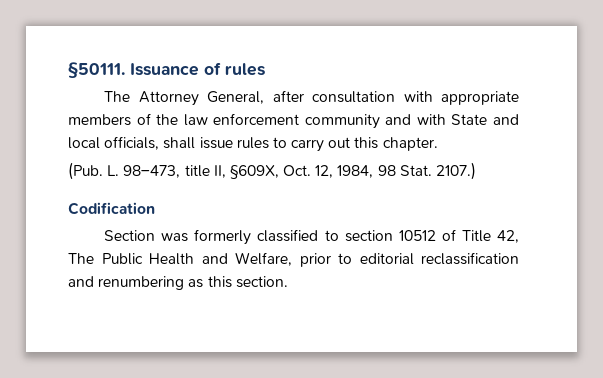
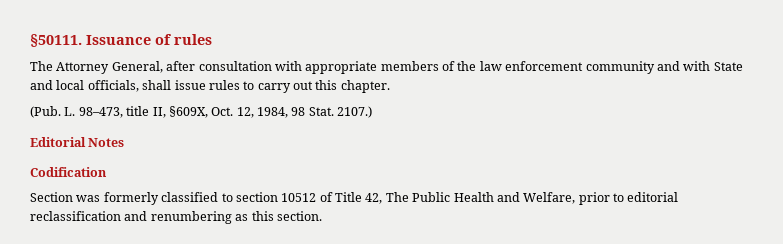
+ Editorial Notes

